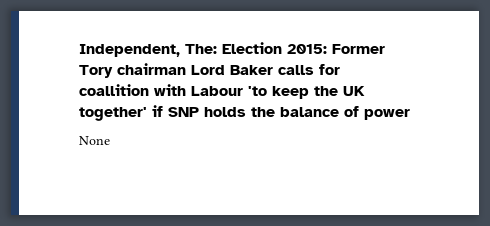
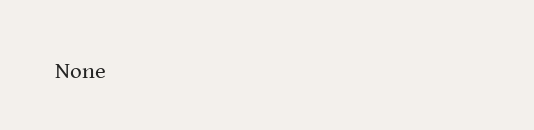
- Independent, The: Election 2015: Former Tory chairman Lord Baker calls for coallition with Labour 'to keep the UK together' if SNP holds the balance of power

